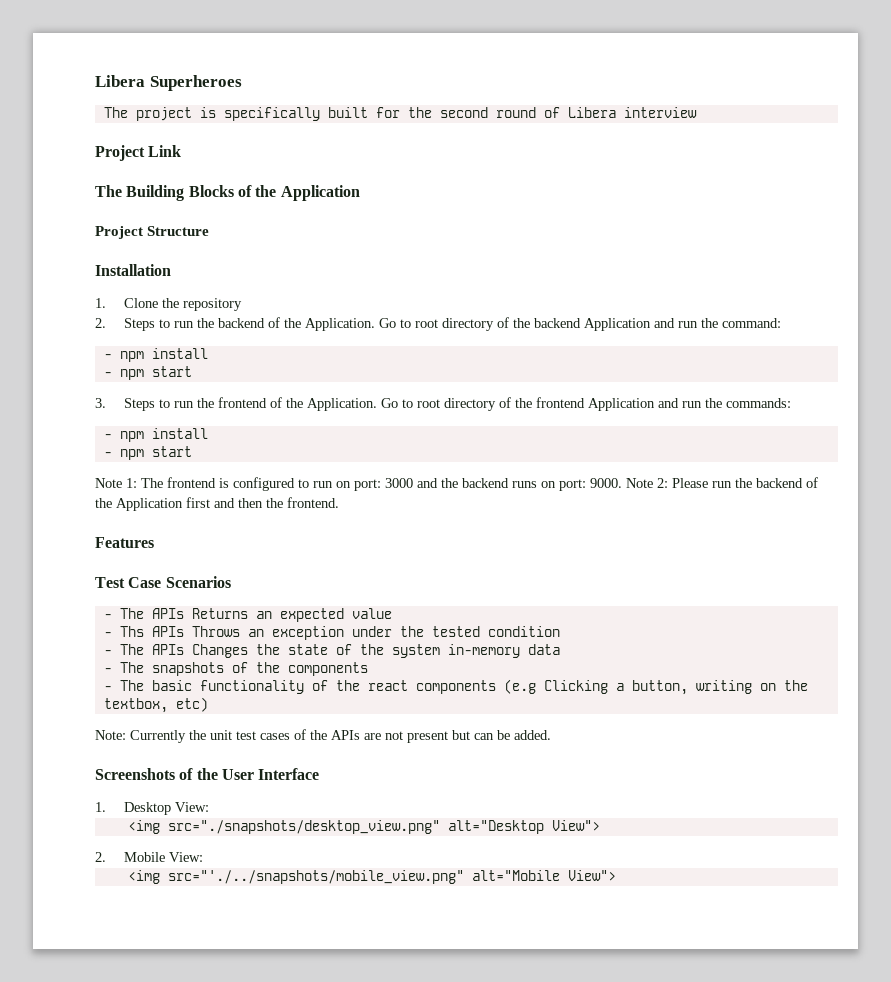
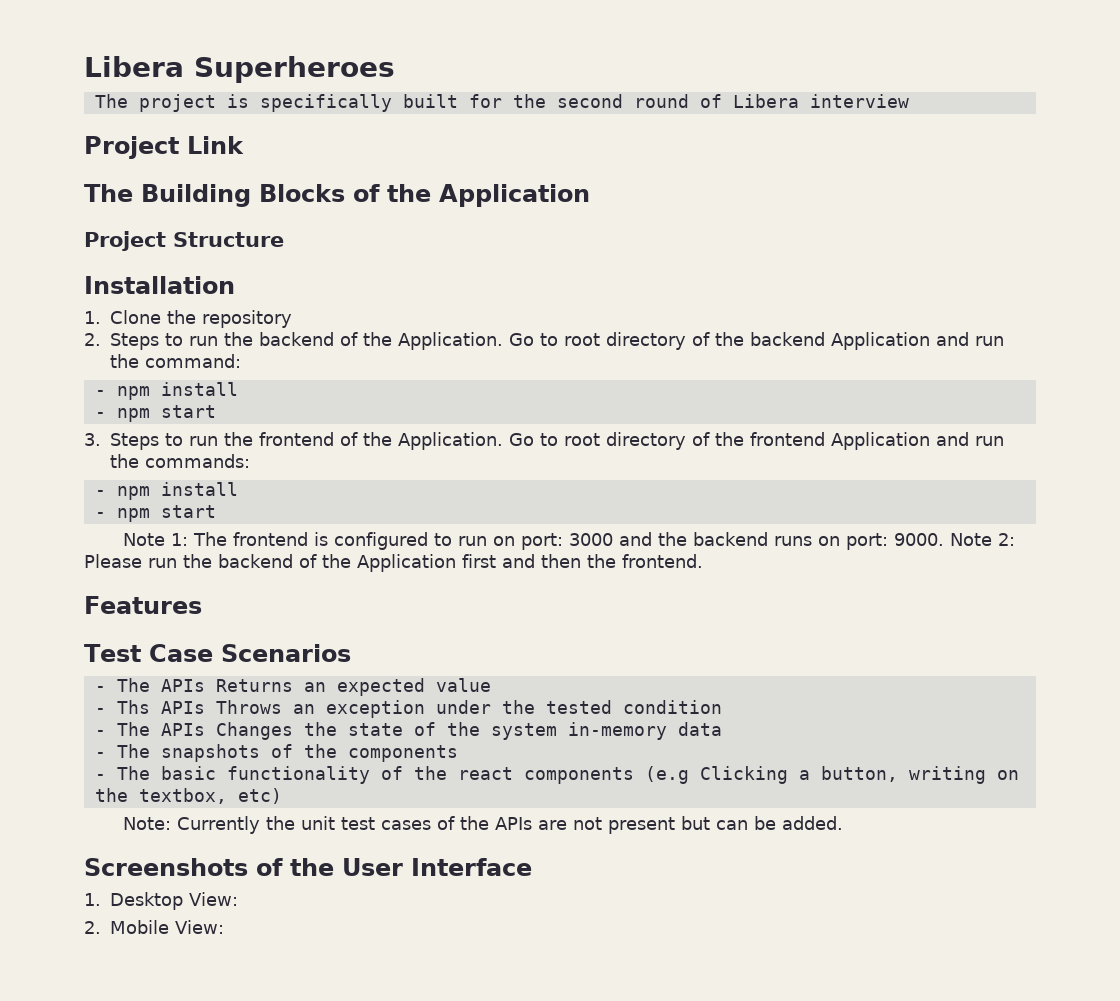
- <img src="./snapshots/desktop_view.png" alt="Desktop View">
- <img src="'./../snapshots/mobile_view.png" alt="Mobile View">

